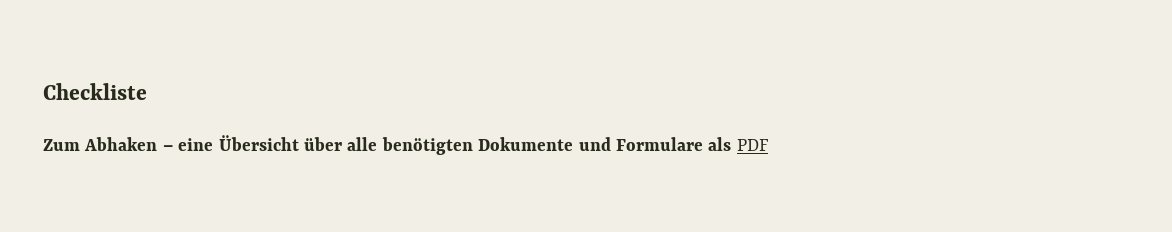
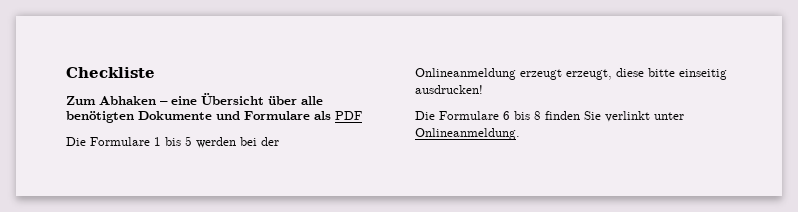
+ Die Formulare 1 bis 5 werden bei der Onlineanmeldung erzeugt erzeugt, diese bitte einseitig ausdrucken!
+ Die Formulare 6 bis 8 finden Sie verlinkt unter Onlineanmeldung.

